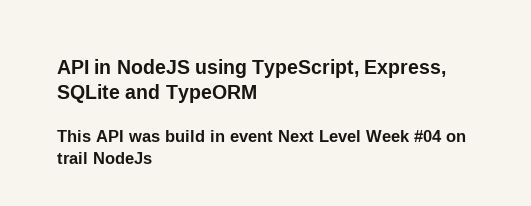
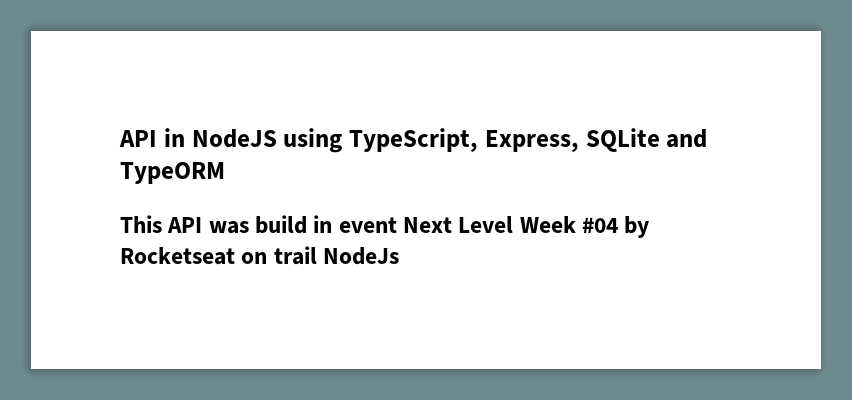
- This API was build in event Next Level Week #04 on trail NodeJs
+ This API was build in event Next Level Week #04 by Rocketseat on trail NodeJs

